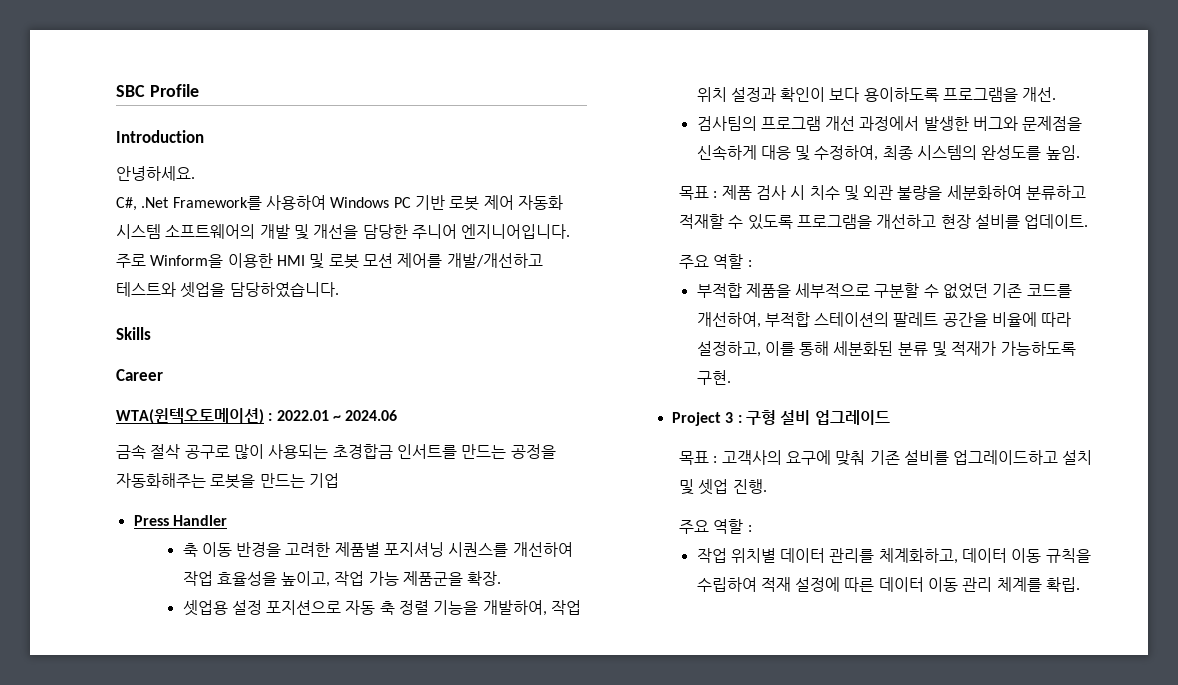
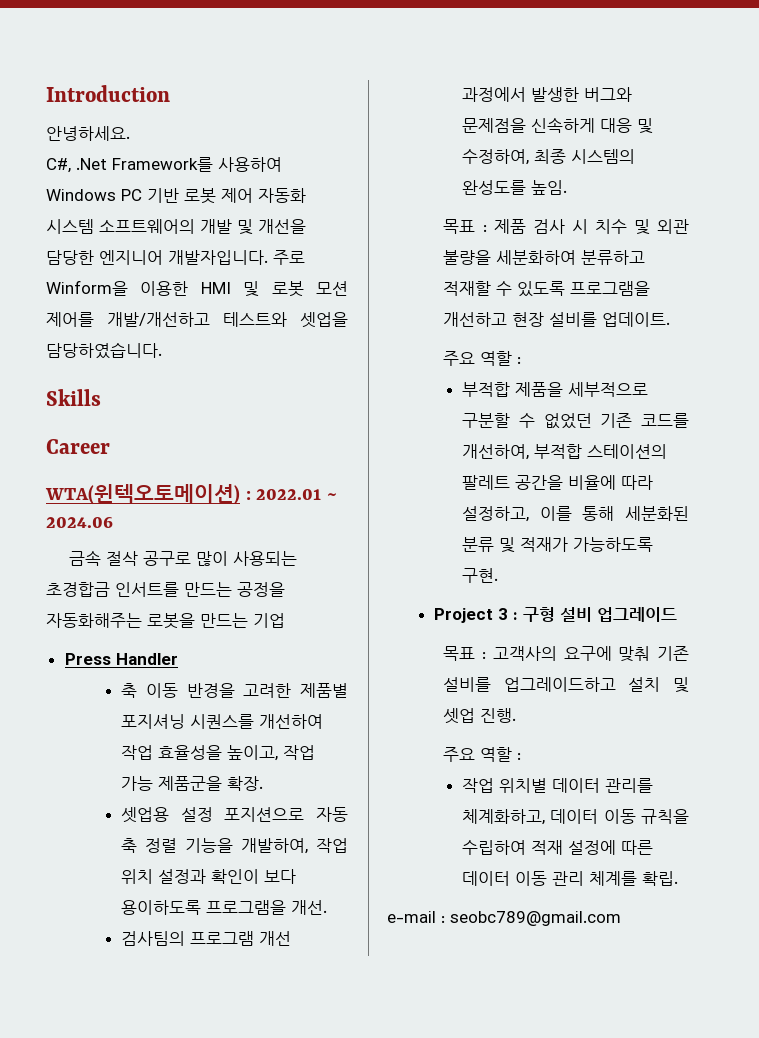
- SBC Profile
- C#, .Net Framework를 사용하여 Windows PC 기반 로봇 제어 자동화 시스템 소프트웨어의 개발 및 개선을 담당한 주니어 엔지니어입니다.
+ C#, .Net Framework를 사용하여 Windows PC 기반 로봇 제어 자동화 시스템 소프트웨어의 개발 및 개선을 담당한 엔지니어 개발자입니다.
+ e-mail : seobc789@gmail.com

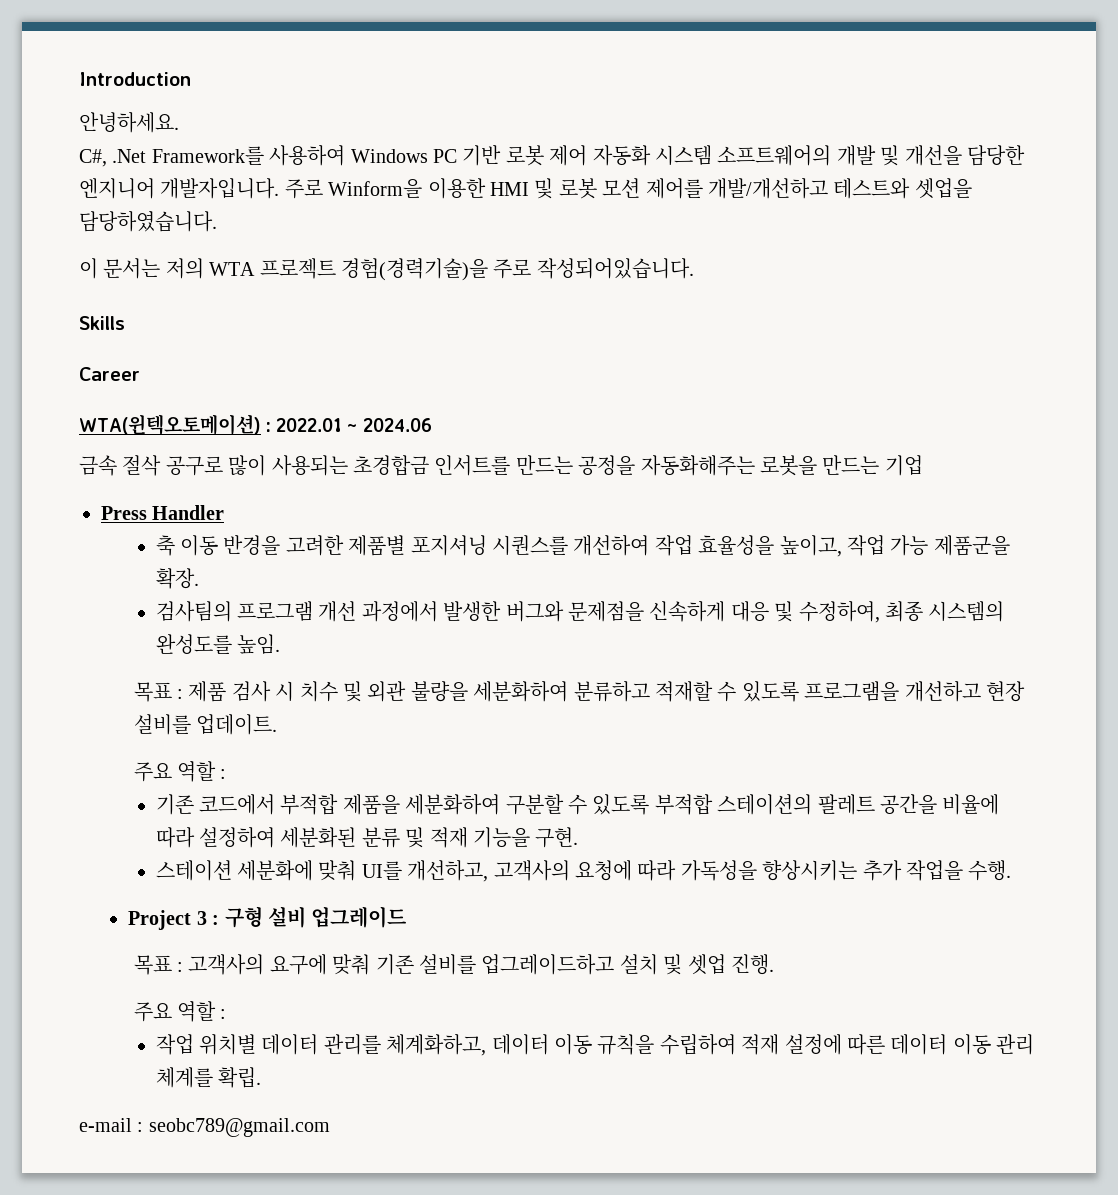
+ 이 문서는 저의 WTA 프로젝트 경험(경력기술)을 주로 작성되어있습니다.
- 셋업용 설정 포지션으로 자동 축 정렬 기능을 개발하여, 작업 위치 설정과 확인이 보다 용이하도록 프로그램을 개선.
- 부적합 제품을 세부적으로 구분할 수 없었던 기존 코드를 개선하여, 부적합 스테이션의 팔레트 공간을 비율에 따라 설정하고, 이를 통해 세분화된 분류 및 적재가 가능하도록 구현.
+ 기존 코드에서 부적합 제품을 세분화하여 구분할 수 있도록 부적합 스테이션의 팔레트 공간을 비율에 따라 설정하여 세분화된 분류 및 적재 기능을 구현.
+ 스테이션 세분화에 맞춰 UI를 개선하고, 고객사의 요청에 따라 가독성을 향상시키는 추가 작업을 수행.

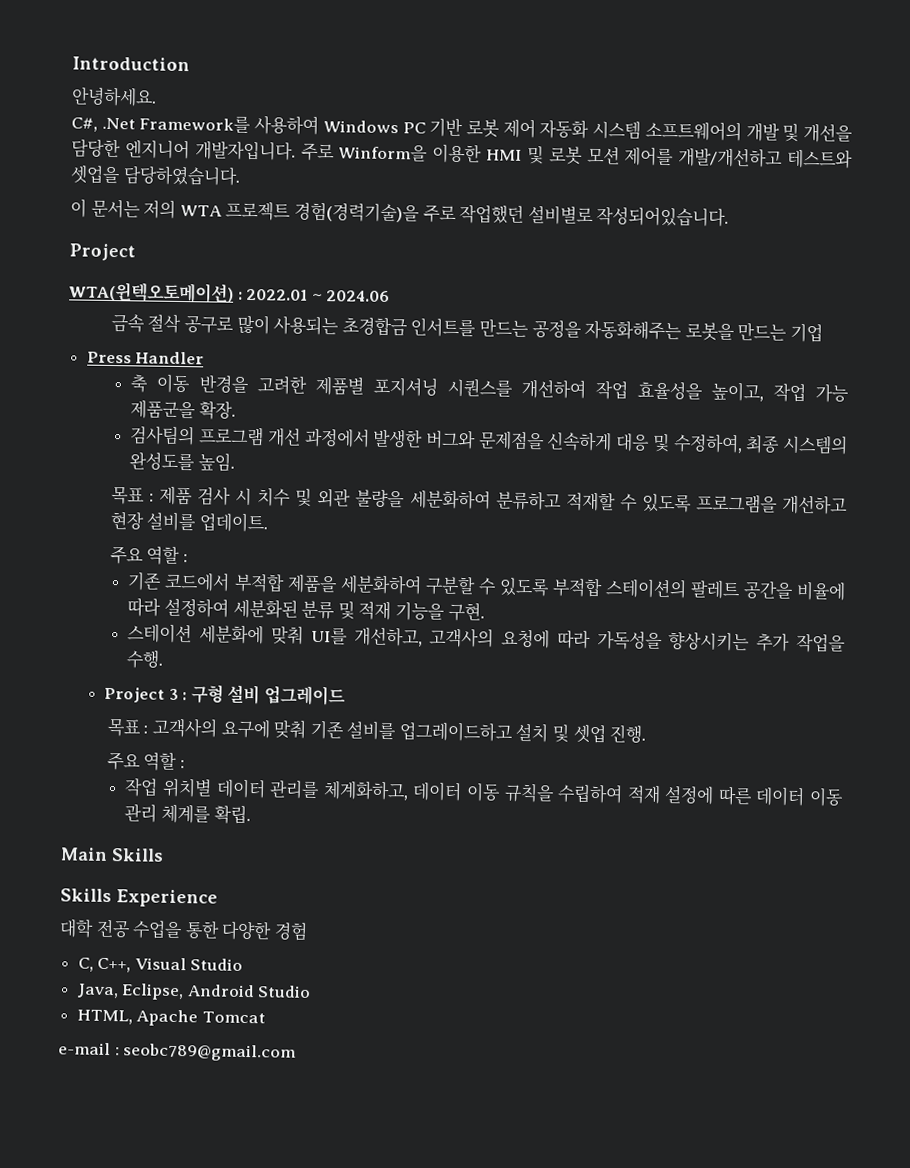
- 이 문서는 저의 WTA 프로젝트 경험(경력기술)을 주로 작성되어있습니다.
- Skills
- Career
+ 이 문서는 저의 WTA 프로젝트 경험(경력기술)을 주로 작업했던 설비별로 작성되어있습니다.
+ Project
+ Main Skills
+ Skills Experience
+ 대학 전공 수업을 통한 다양한 경험
+ C, C++, Visual Studio
+ Java, Eclipse, Android Studio
+ HTML, Apache Tomcat

